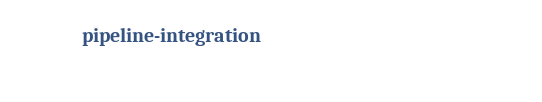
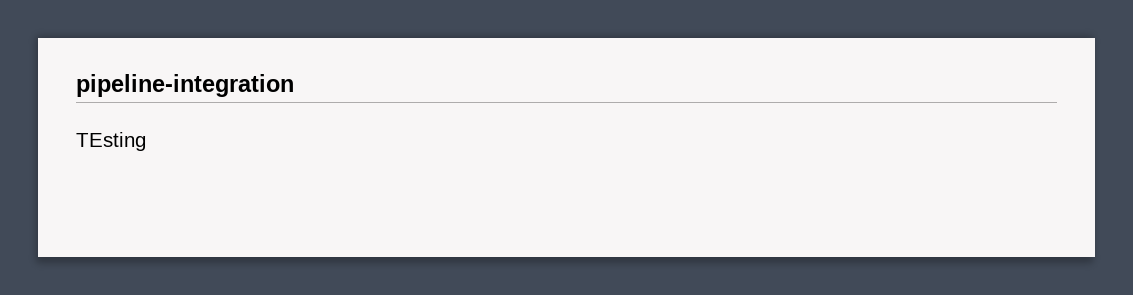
+ TEsting

